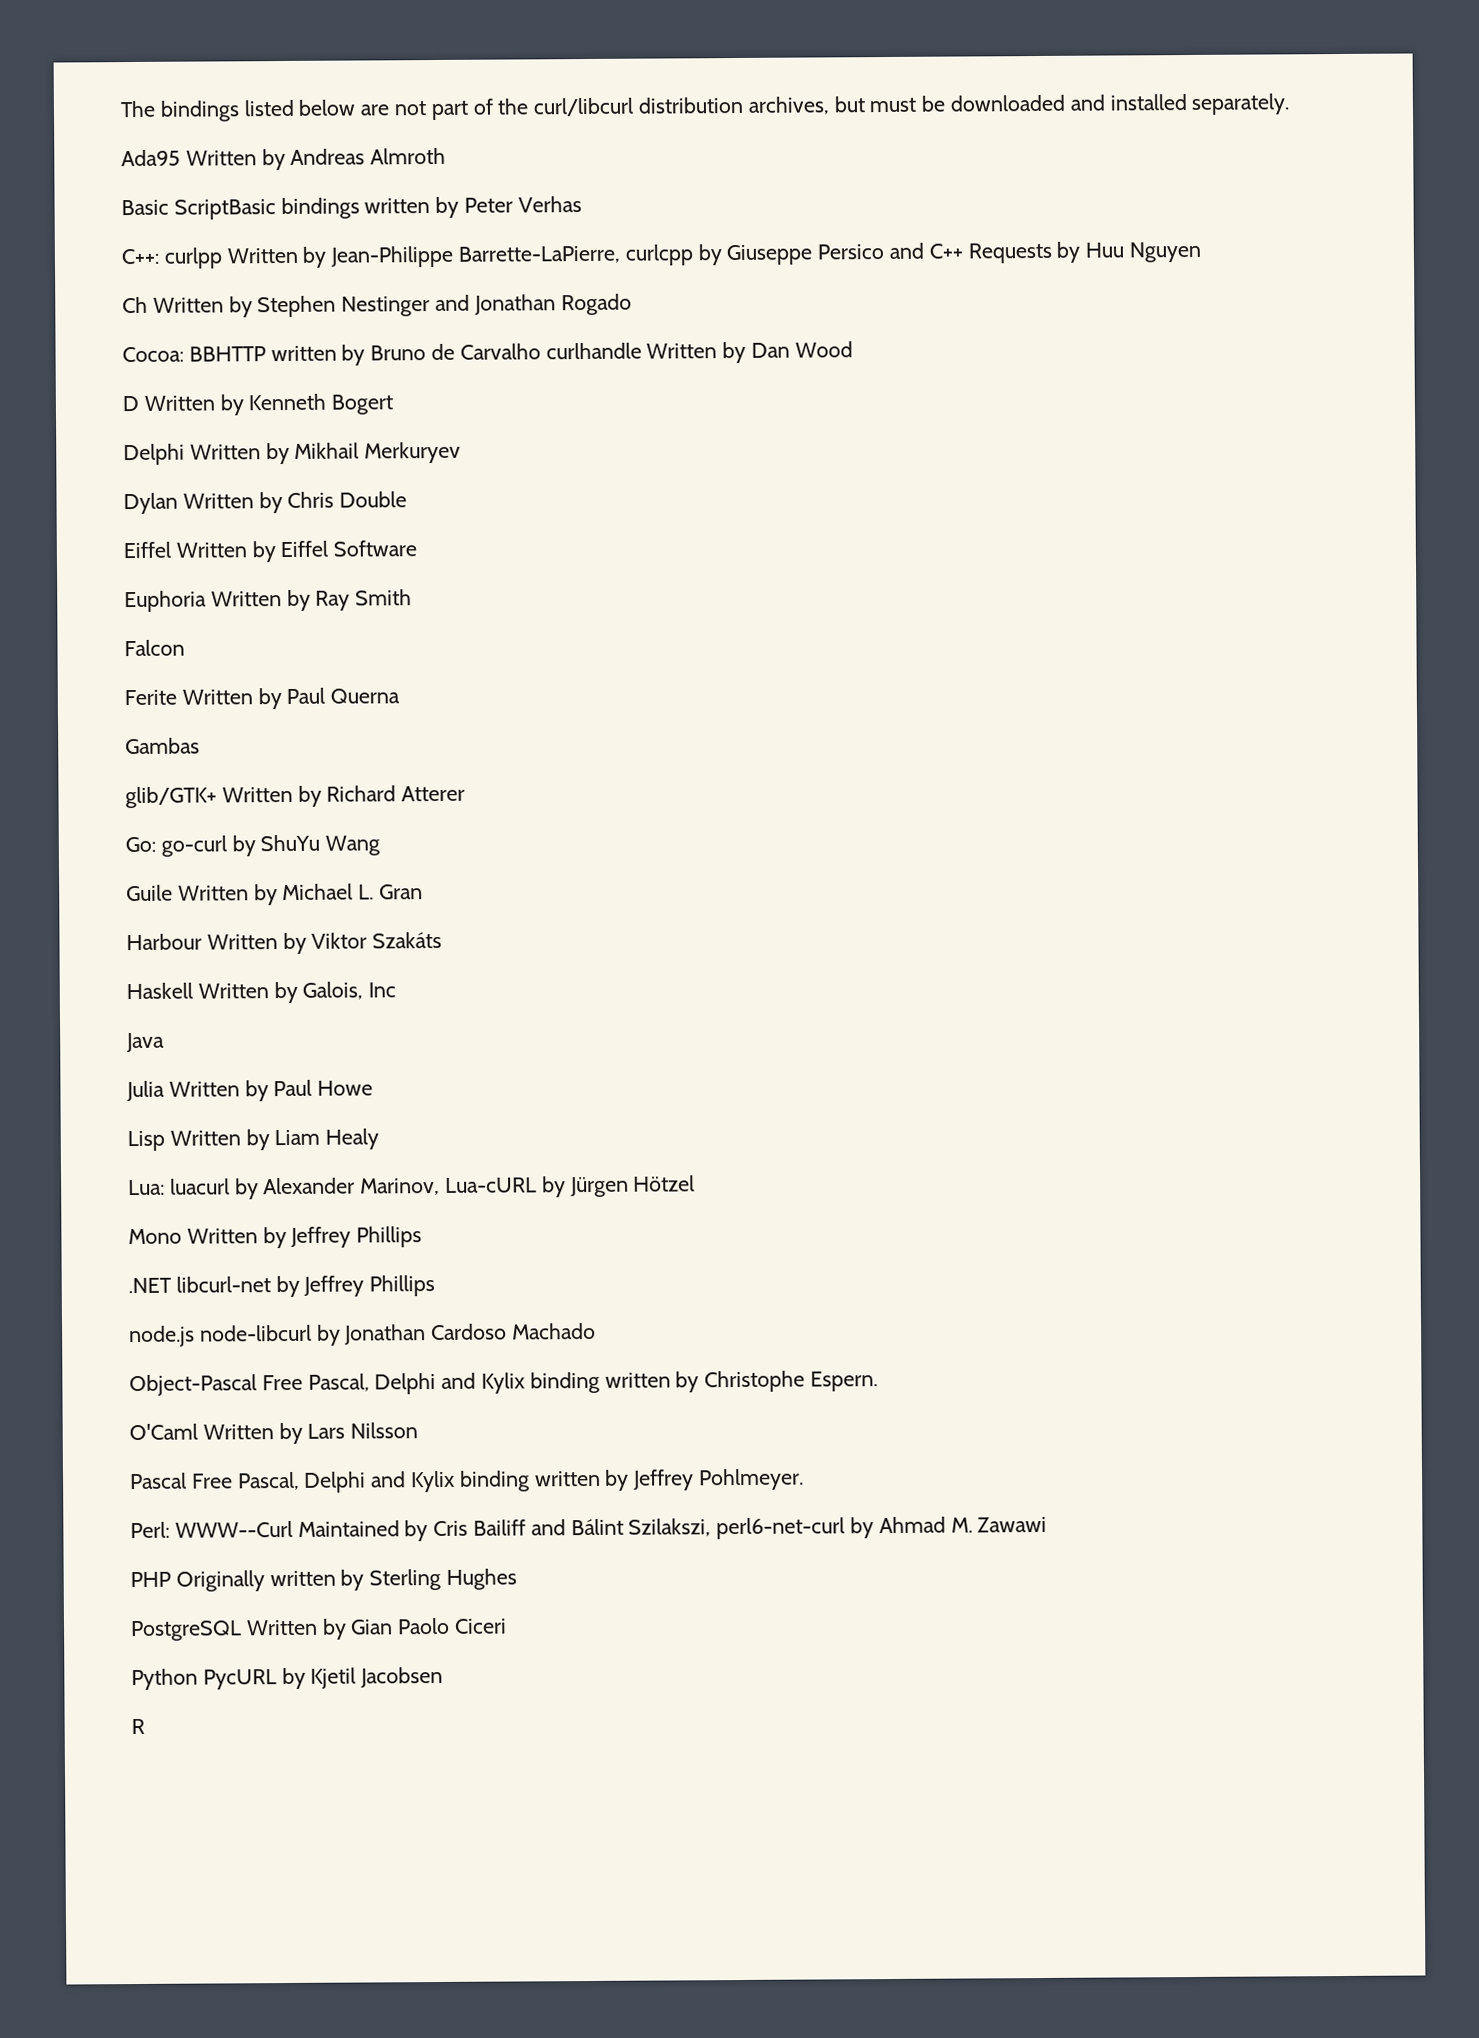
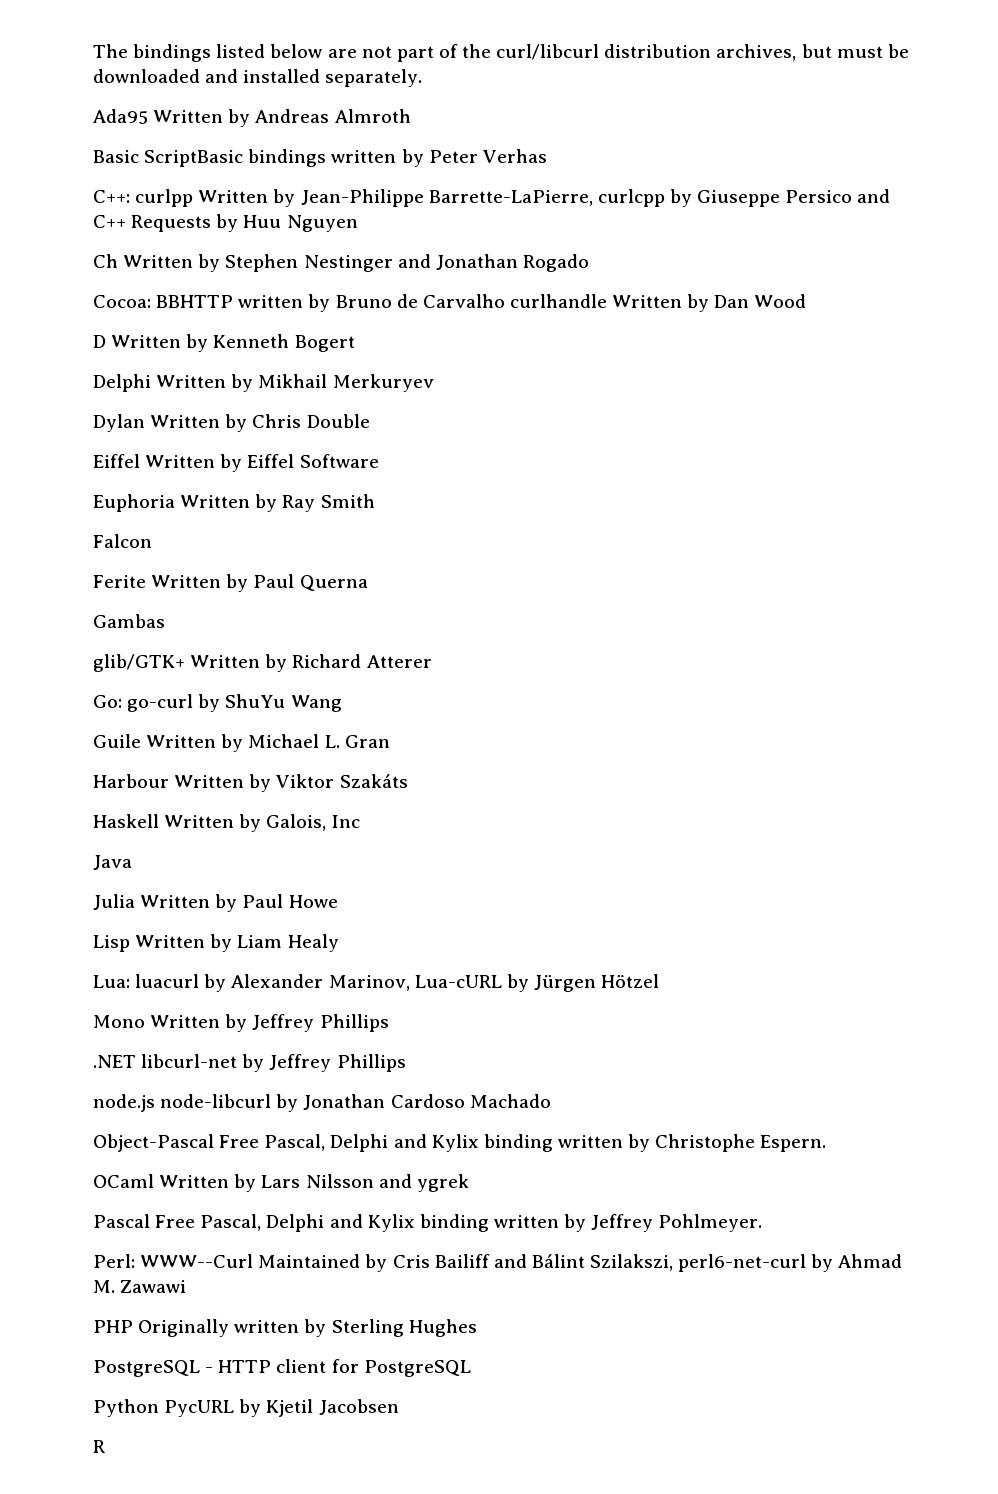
- O'Caml Written by Lars Nilsson
+ OCaml Written by Lars Nilsson and ygrek
- PostgreSQL Written by Gian Paolo Ciceri
+ PostgreSQL - HTTP client for PostgreSQL

